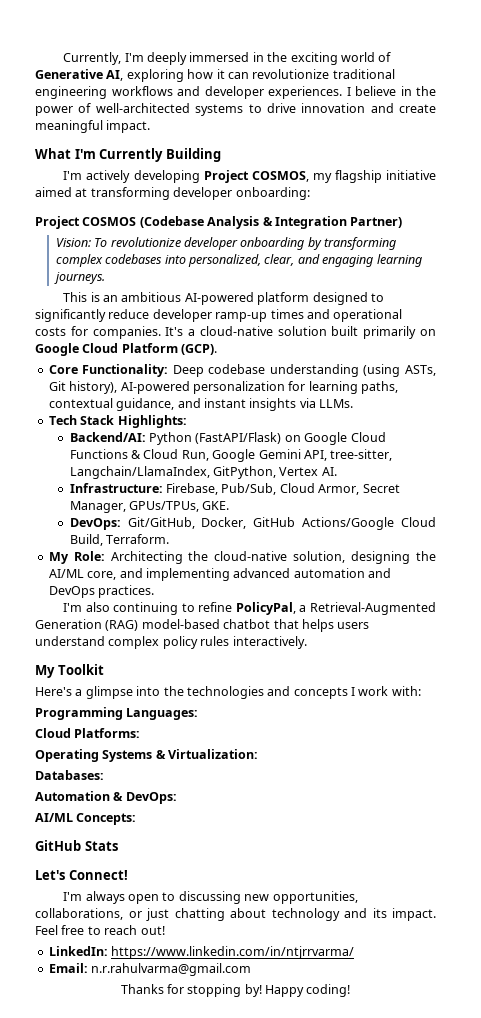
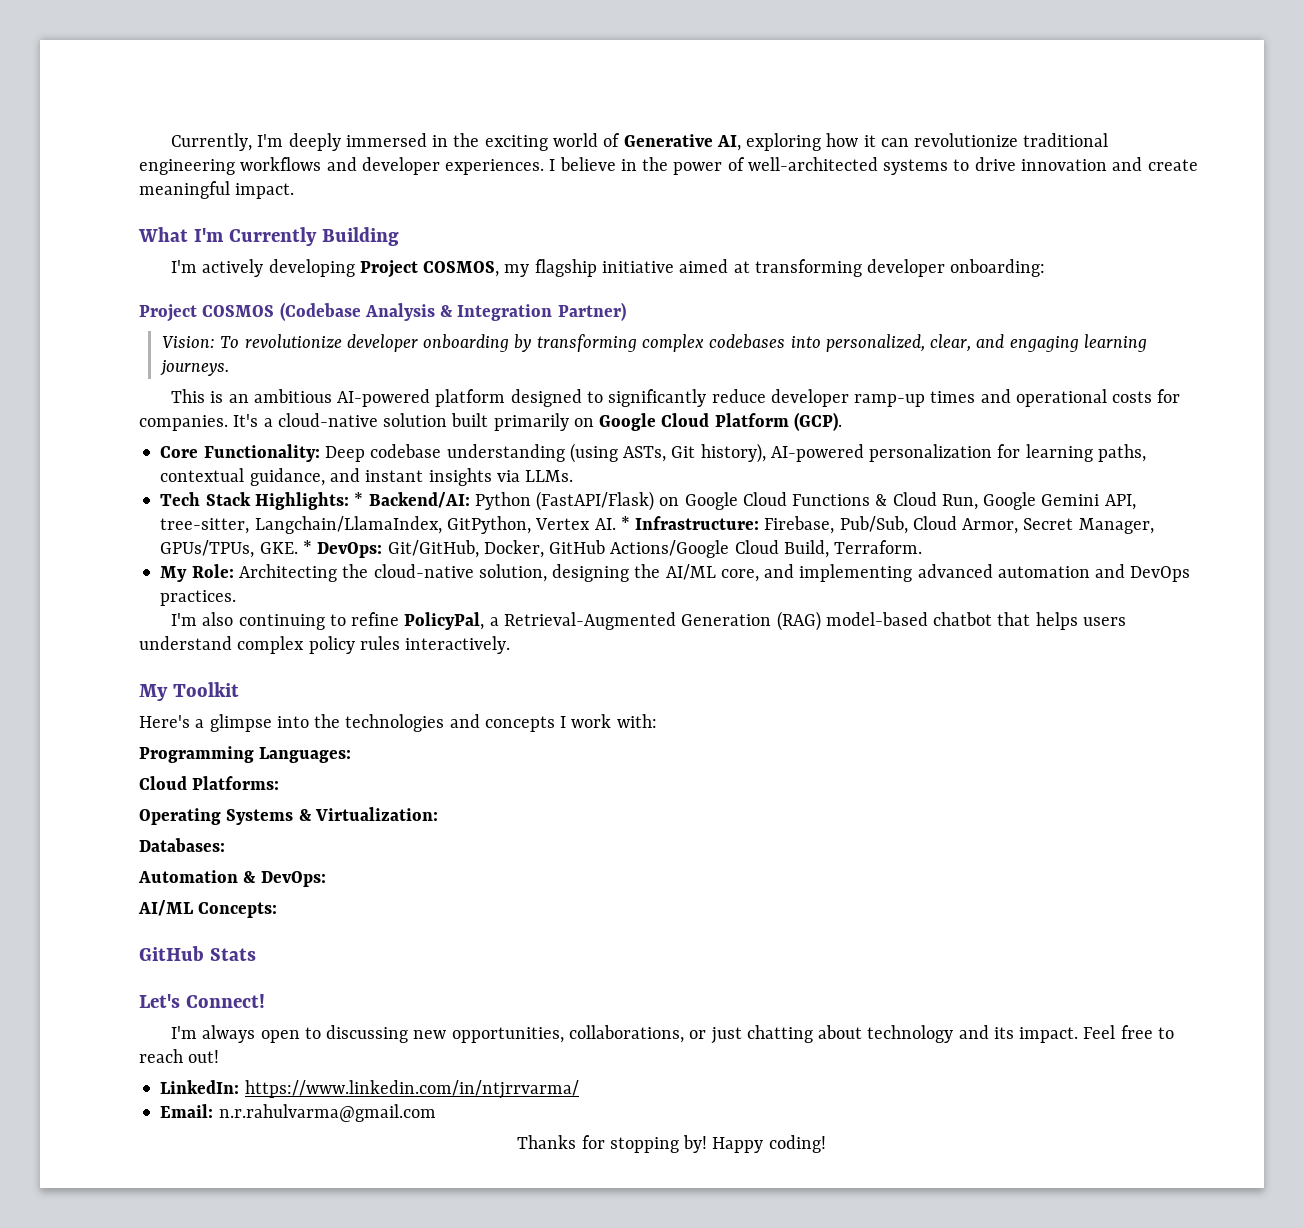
- Tech Stack Highlights:
- Backend/AI: Python (FastAPI/Flask) on Google Cloud Functions & Cloud Run, Google Gemini API, tree-sitter, Langchain/LlamaIndex, GitPython, Vertex AI.
- Infrastructure: Firebase, Pub/Sub, Cloud Armor, Secret Manager, GPUs/TPUs, GKE.
- DevOps: Git/GitHub, Docker, GitHub Actions/Google Cloud Build, Terraform.
+ Tech Stack Highlights: * Backend/AI: Python (FastAPI/Flask) on Google Cloud Functions & Cloud Run, Google Gemini API, tree-sitter, Langchain/LlamaIndex, GitPython, Vertex AI. * Infrastructure: Firebase, Pub/Sub, Cloud Armor, Secret Manager, GPUs/TPUs, GKE. * DevOps: Git/GitHub, Docker, GitHub Actions/Google Cloud Build, Terraform.

